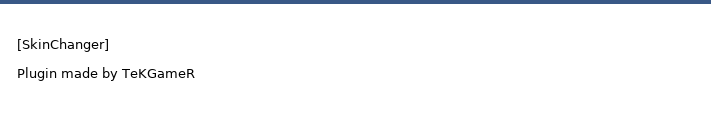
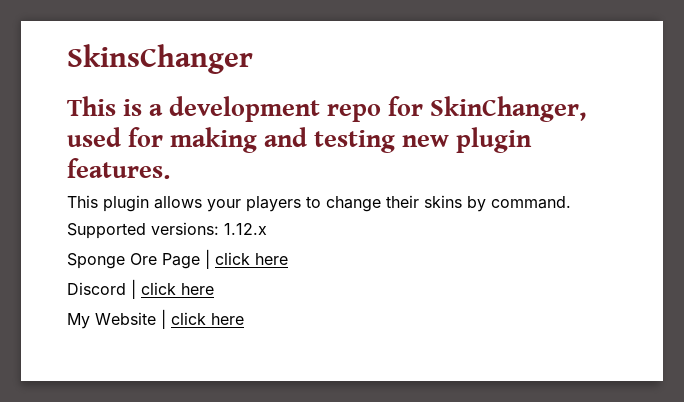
- [SkinChanger]
- Plugin made by TeKGameR
+ SkinsChanger
+ This is a development repo for SkinChanger, used for making and testing new plugin features.
+ This plugin allows your players to change their skins by command.
+ Supported versions: 1.12.x
+ Sponge Ore Page | click here
+ Discord | click here
+ My Website | click here

